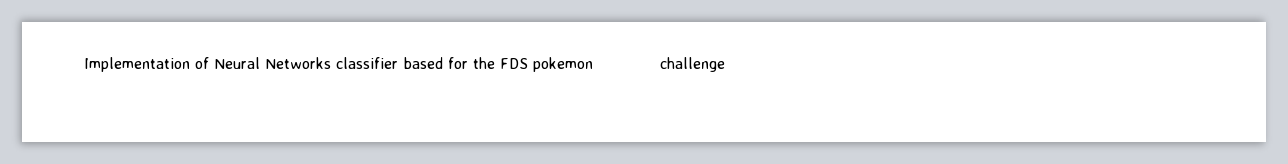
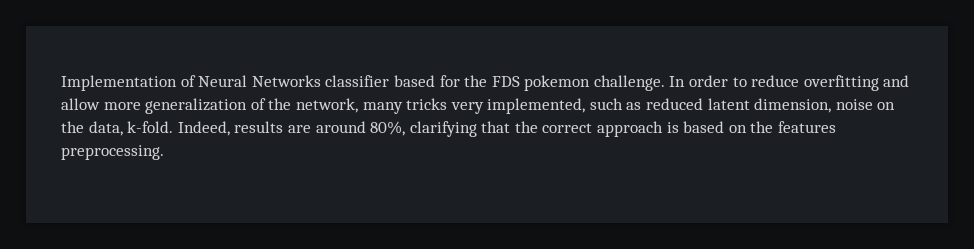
- Implementation of Neural Networks classifier based for the FDS pokemon challenge
+ Implementation of Neural Networks classifier based for the FDS pokemon challenge. In order to reduce overfitting and allow more generalization of the network, many tricks very implemented, such as reduced latent dimension, noise on the data, k-fold. Indeed, results are around 80%, clarifying that the correct approach is based on the features preprocessing.

